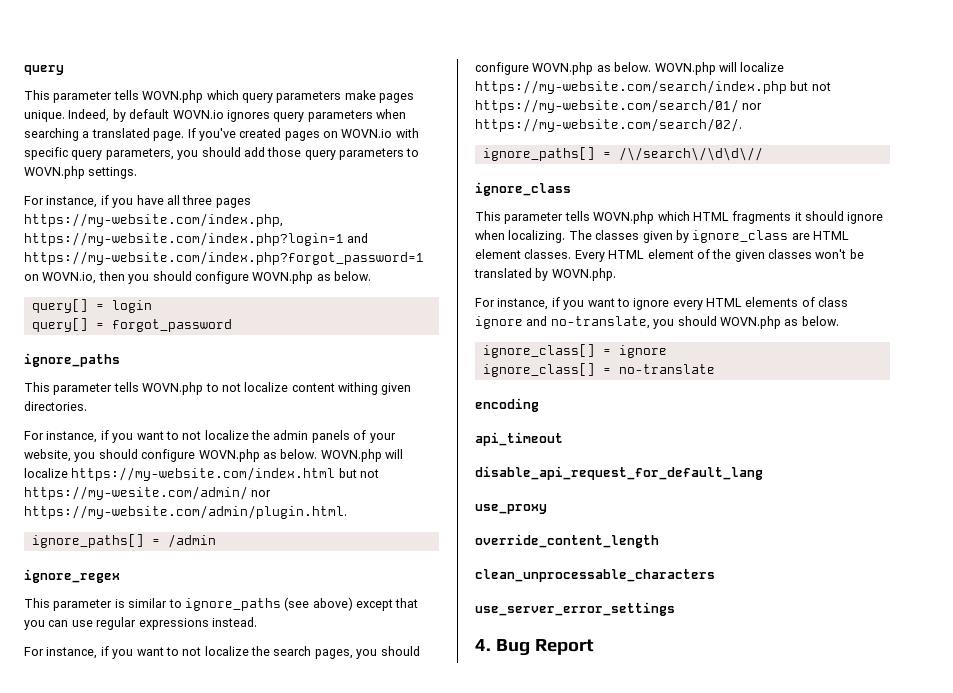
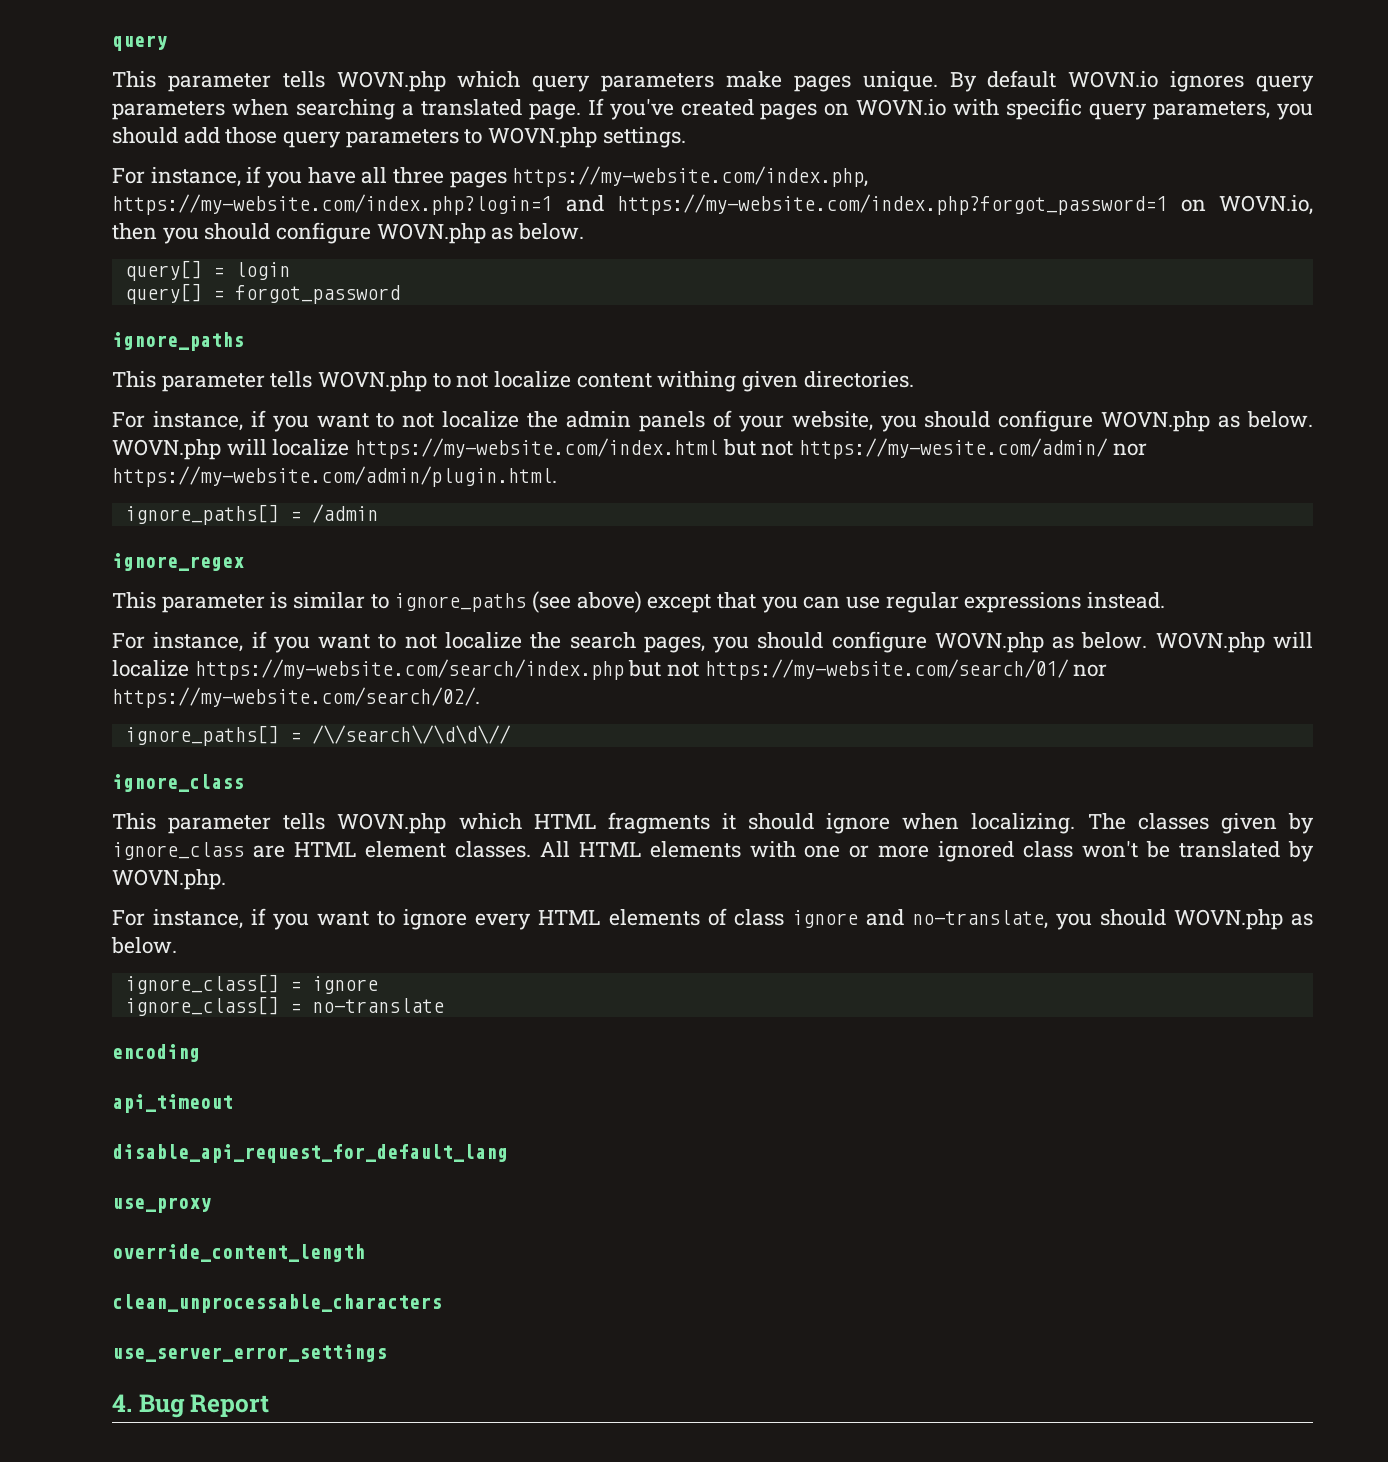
- Indeed, by default WOVN.io ignores query parameters when searching a translated page.
+ By default WOVN.io ignores query parameters when searching a translated page.
- Every HTML element of the given classes won't be translated by WOVN.php.
+ All HTML elements with one or more ignored class won't be translated by WOVN.php.

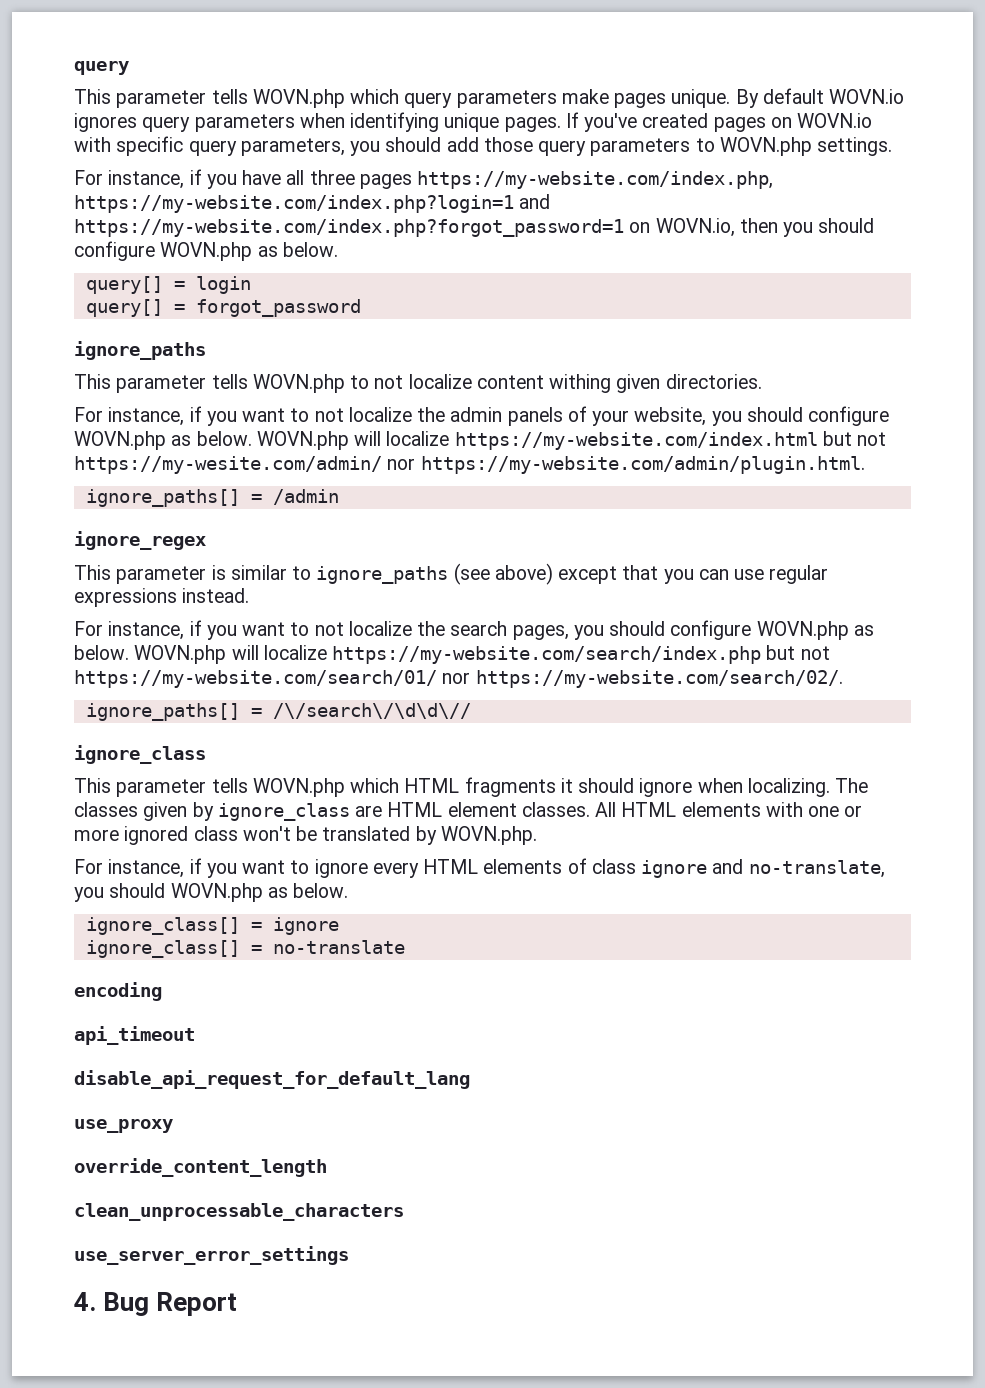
- By default WOVN.io ignores query parameters when searching a translated page.
+ By default WOVN.io ignores query parameters when identifying unique pages.

